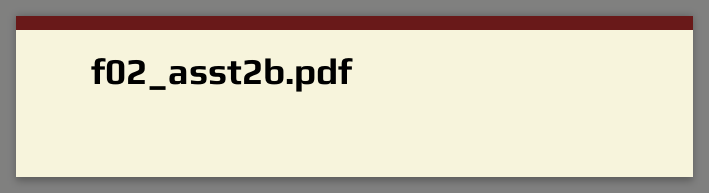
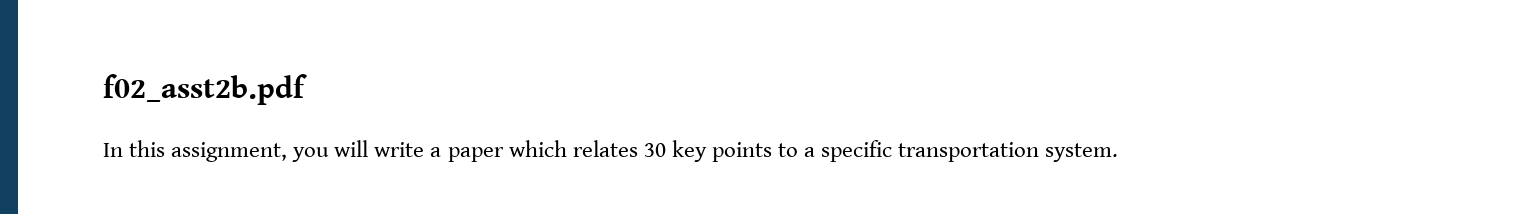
+ In this assignment, you will write a paper which relates 30 key points to a specific transportation system.

